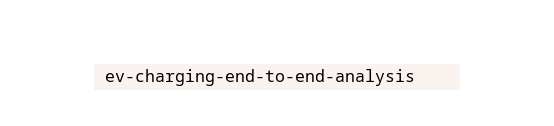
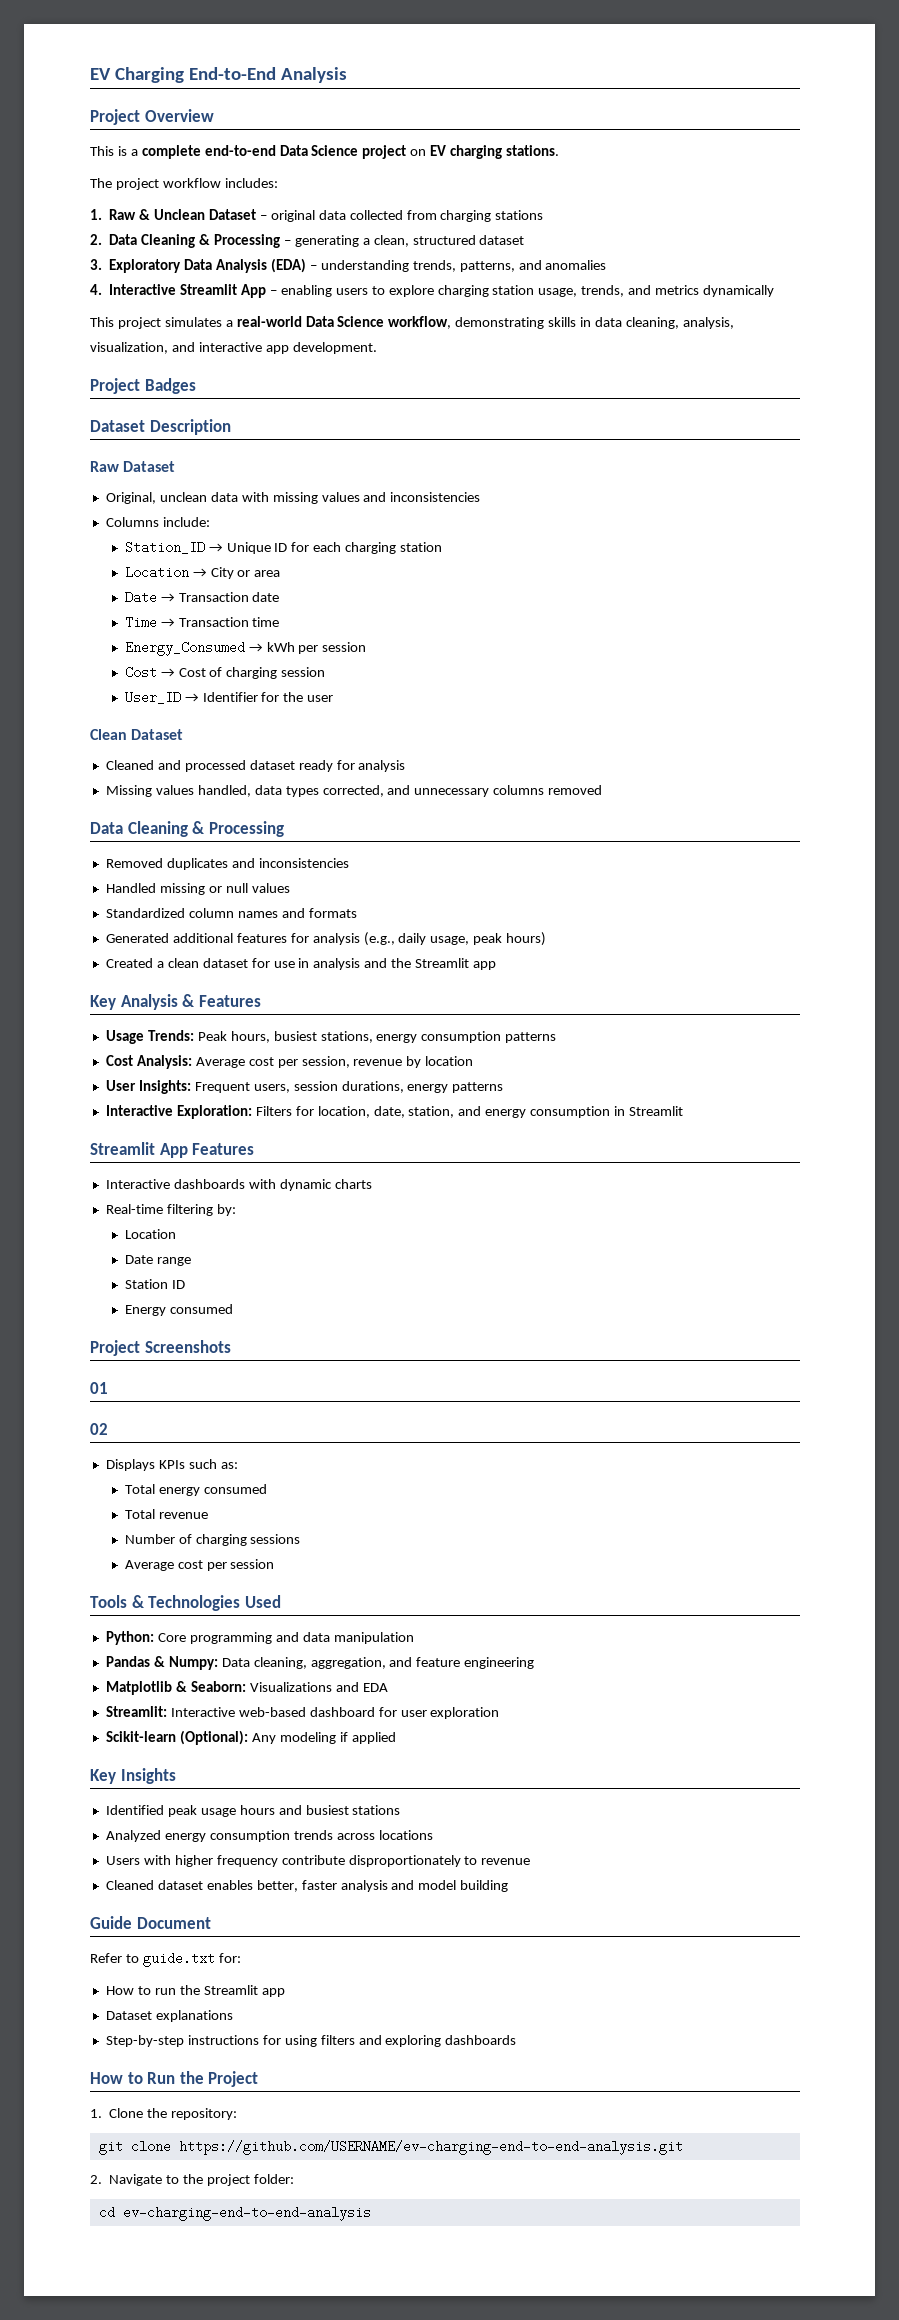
- ev-charging-end-to-end-analysis
+ EV Charging End-to-End Analysis
+ Project Overview
+ This is a complete end-to-end Data Science project on EV charging stations.
+ The project workflow includes:
+ 1. Raw & Unclean Dataset – original data collected from charging stations
+ 2. Data Cleaning & Processing – generating a clean, structured dataset
+ 3. Exploratory Data Analysis (EDA) – understanding trends, patterns, and anomalies
+ 4. Interactive Streamlit App – enabling users to explore charging station usage, trends, and metrics dynamically
+ This project simulates a real-world Data Science workflow, demonstrating skills in data cleaning, analysis, visualization, and interactive app development.
+ Project Badges
+ Dataset Description
+ Raw Dataset
+ Original, unclean data with missing values and inconsistencies
+ Columns include:
+ Station_ID → Unique ID for each charging station
+ Location → City or area
+ Date → Transaction date
+ Time → Transaction time
+ Energy_Consumed → kWh per session
+ Cost → Cost of charging session
+ User_ID → Identifier for the user
+ Clean Dataset
+ Cleaned and processed dataset ready for analysis
+ Missing values handled, data types corrected, and unnecessary columns removed
+ Data Cleaning & Processing
+ Removed duplicates and inconsistencies
+ Handled missing or null values
+ Standardized column names and formats
+ Generated additional features for analysis (e.g., daily usage, peak hours)
+ Created a clean dataset for use in analysis and the Streamlit app
+ Key Analysis & Features
+ Usage Trends: Peak hours, busiest stations, energy consumption patterns
+ Cost Analysis: Average cost per session, revenue by location
+ User Insights: Frequent users, session durations, energy patterns
+ Interactive Exploration: Filters for location, date, station, and energy consumption in Streamlit
+ Streamlit App Features
+ Interactive dashboards with dynamic charts
+ Real-time filtering by:
+ Location
+ Date range
+ Station ID
+ Energy consumed
+ Project Screenshots
+ 01
+ 02
+ Displays KPIs such as:
+ Total energy consumed
+ Total revenue
+ Number of charging sessions
+ Average cost per session
+ Tools & Technologies Used
+ Python: Core programming and data manipulation
+ Pandas & Numpy: Data cleaning, aggregation, and feature engineering
+ Matplotlib & Seaborn: Visualizations and EDA
+ Streamlit: Interactive web-based dashboard for user exploration
+ Scikit-learn (Optional): Any modeling if applied
+ Key Insights
+ Identified peak usage hours and busiest stations
+ Analyzed energy consumption trends across locations
+ Users with higher frequency contribute disproportionately to revenue
+ Cleaned dataset enables better, faster analysis and model building
+ Guide Document
+ Refer to guide.txt for:
+ How to run the Streamlit app
+ Dataset explanations
+ Step-by-step instructions for using filters and exploring dashboards
+ How to Run the Project
+ 1. Clone the repository:
+ git clone https://github.com/USERNAME/ev-charging-end-to-end-analysis.git
+ 2. Navigate to the project folder:
+ cd ev-charging-end-to-end-analysis

